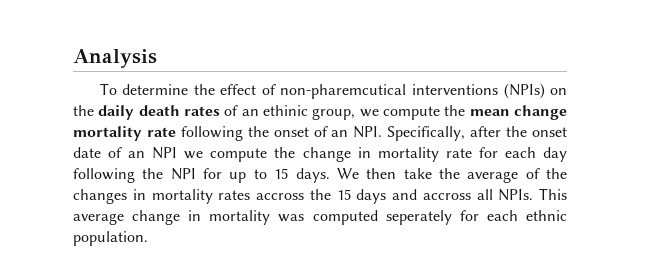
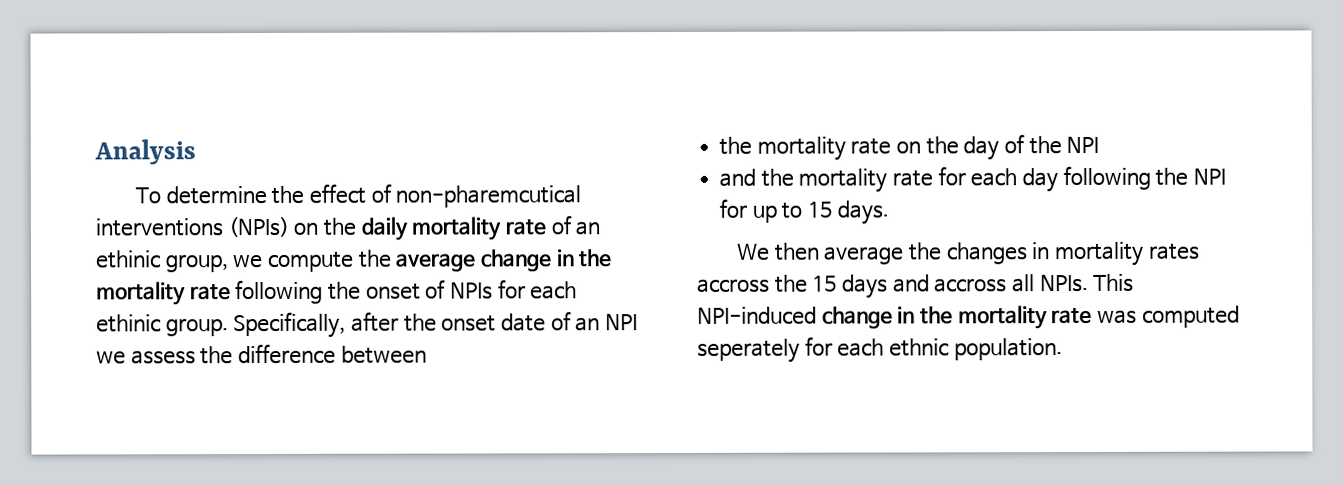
- To determine the effect of non-pharemcutical interventions (NPIs) on the daily death rates of an ethinic group, we compute the mean change mortality rate following the onset of an NPI. Specifically, after the onset date of an NPI we compute the change in mortality rate for each day following the NPI for up to 15 days. We then take the average of the changes in mortality rates accross the 15 days and accross all NPIs.
+ To determine the effect of non-pharemcutical interventions (NPIs) on the daily mortality rate of an ethinic group, we compute the average change in the mortality rate following the onset of NPIs for each ethinic group. Specifically, after the onset date of an NPI we assess the difference between
+ the mortality rate on the day of the NPI
+ and the mortality rate for each day following the NPI for up to 15 days.
+ We then average the changes in mortality rates accross the 15 days and accross all NPIs.
- This average change in mortality was computed seperately for each ethnic population.
+ This NPI-induced change in the mortality rate was computed seperately for each ethnic population.

